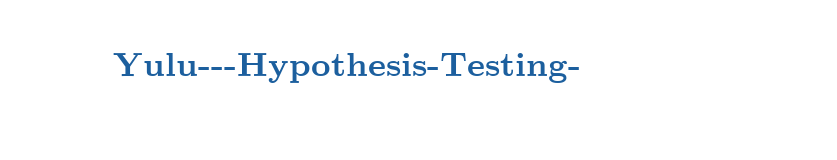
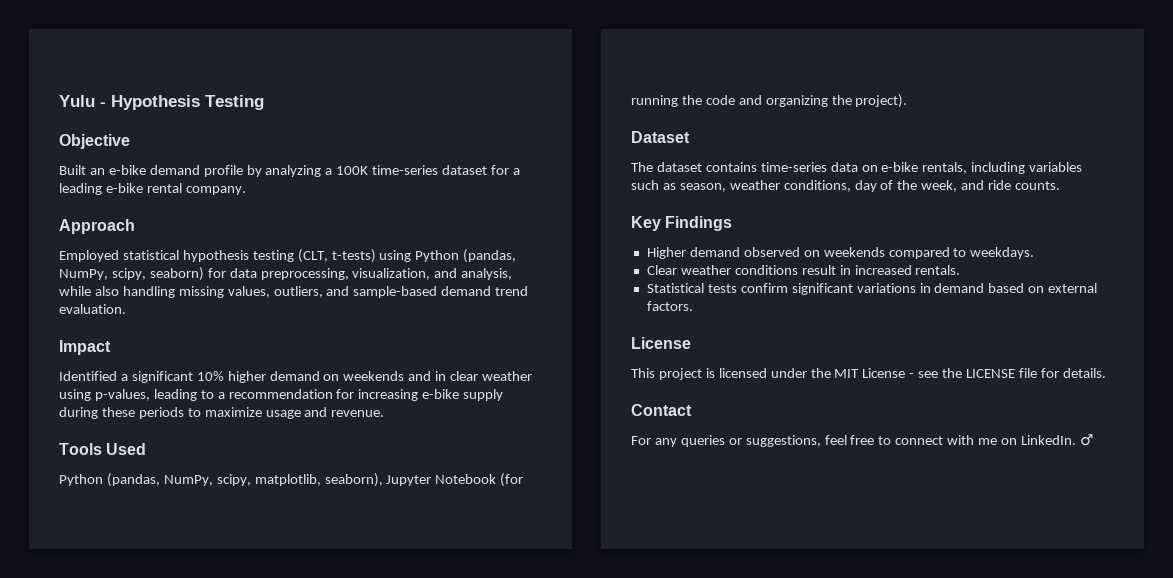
- Yulu---Hypothesis-Testing-
+ Yulu - Hypothesis Testing
+ Objective
+ Built an e-bike demand profile by analyzing a 100K time-series dataset for a leading e-bike rental company.
+ Approach
+ Employed statistical hypothesis testing (CLT, t-tests) using Python (pandas, NumPy, scipy, seaborn) for data preprocessing, visualization, and analysis, while also handling missing values, outliers, and sample-based demand trend evaluation.
+ Impact
+ Identified a significant 10% higher demand on weekends and in clear weather using p-values, leading to a recommendation for increasing e-bike supply during these periods to maximize usage and revenue.
+ Tools Used
+ Python (pandas, NumPy, scipy, matplotlib, seaborn), Jupyter Notebook (for running the code and organizing the project).
+ Dataset
+ The dataset contains time-series data on e-bike rentals, including variables such as season, weather conditions, day of the week, and ride counts.
+ Key Findings
+ Higher demand observed on weekends compared to weekdays.
+ Clear weather conditions result in increased rentals.
+ Statistical tests confirm significant variations in demand based on external factors.
+ License
+ This project is licensed under the MIT License - see the LICENSE file for details.
+ Contact
+ For any queries or suggestions, feel free to connect with me on LinkedIn. ♂

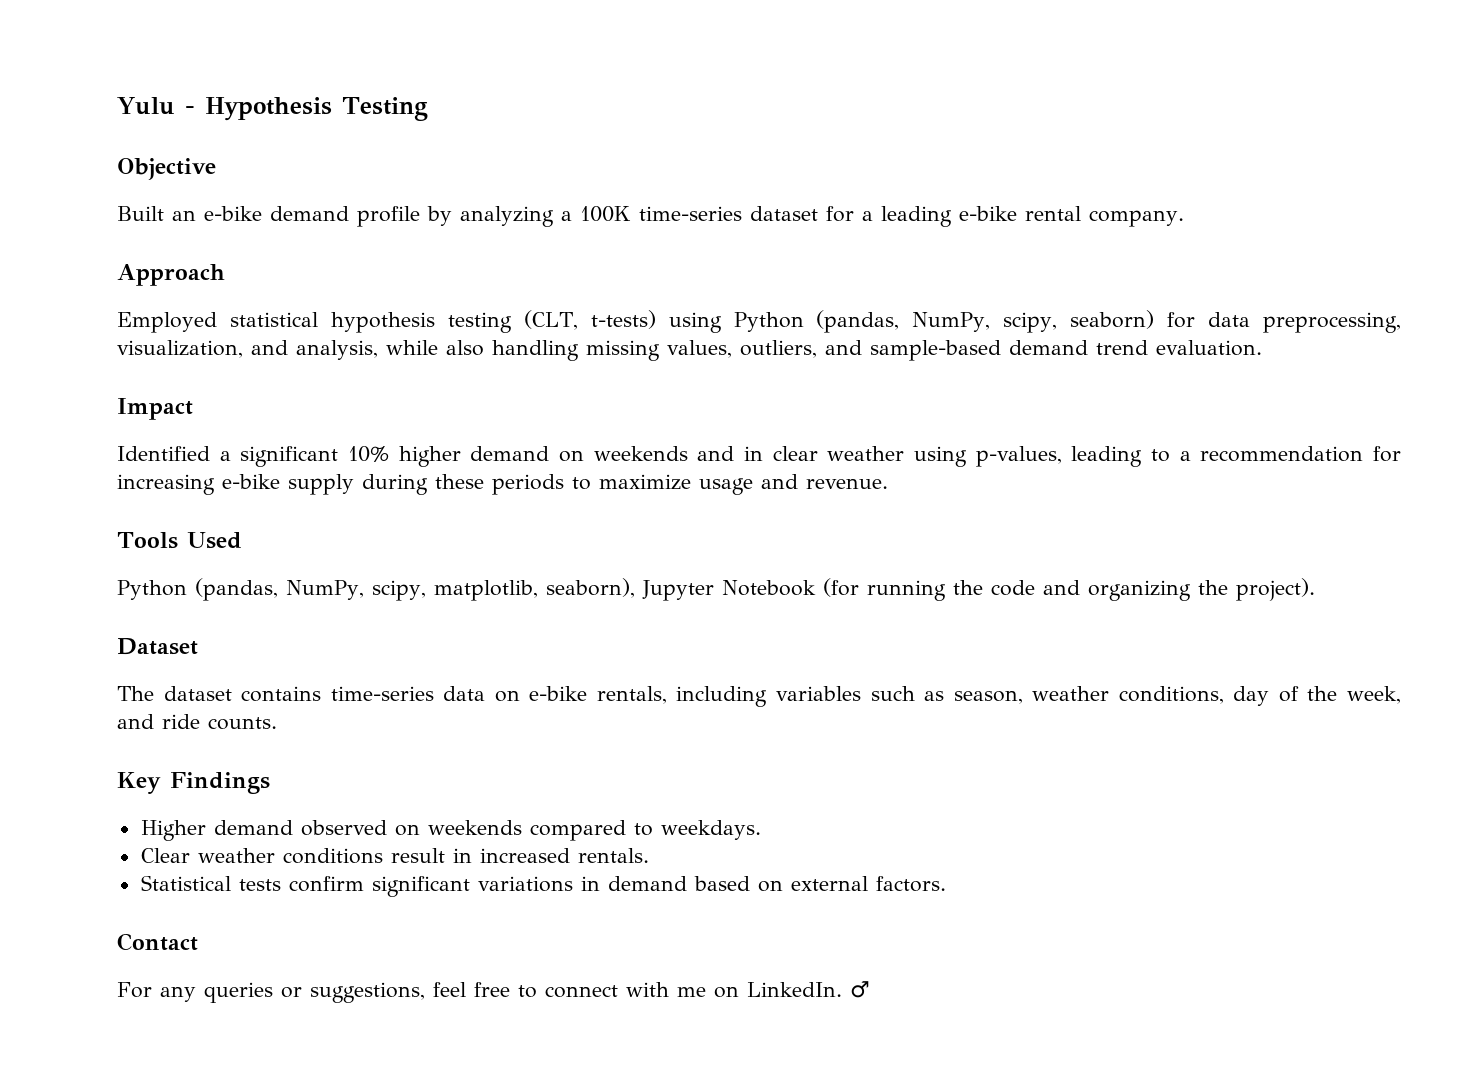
  Statistical tests confirm significant variations in demand based on external factors.
- License
- This project is licensed under the MIT License - see the LICENSE file for details.

